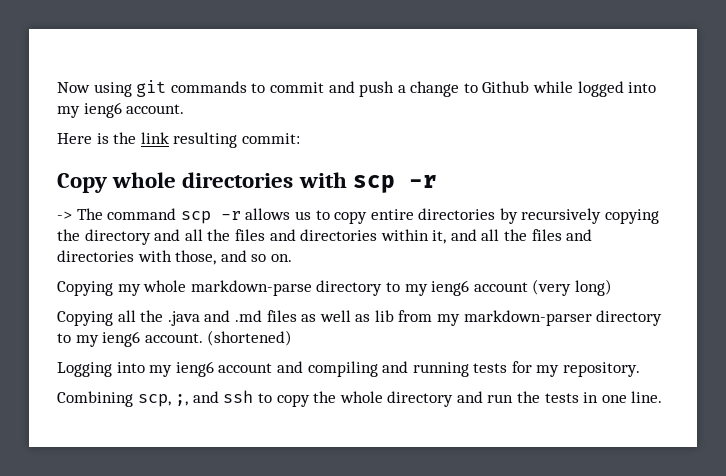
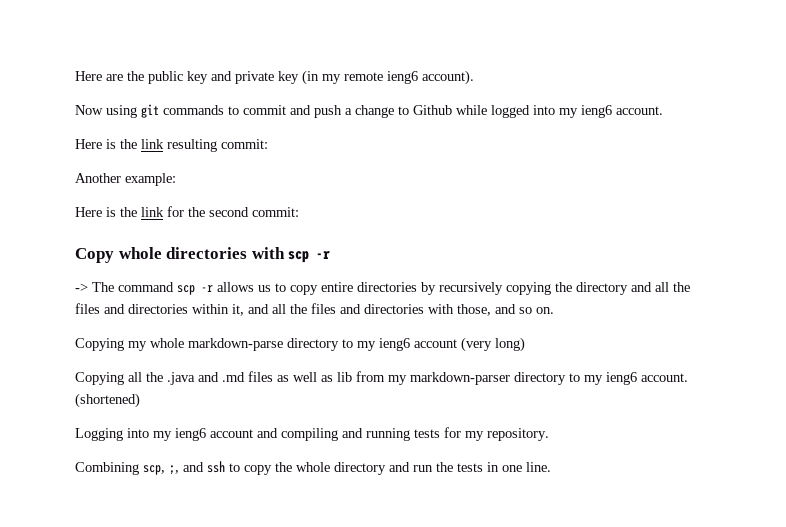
+ Here are the public key and private key (in my remote ieng6 account).
+ Another example:
+ Here is the link for the second commit:

